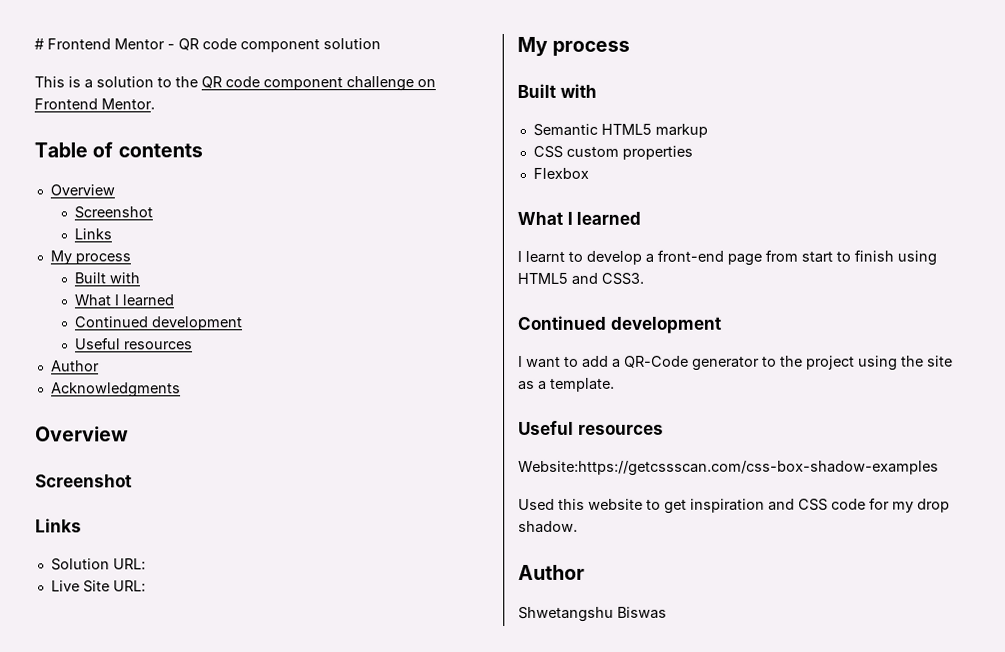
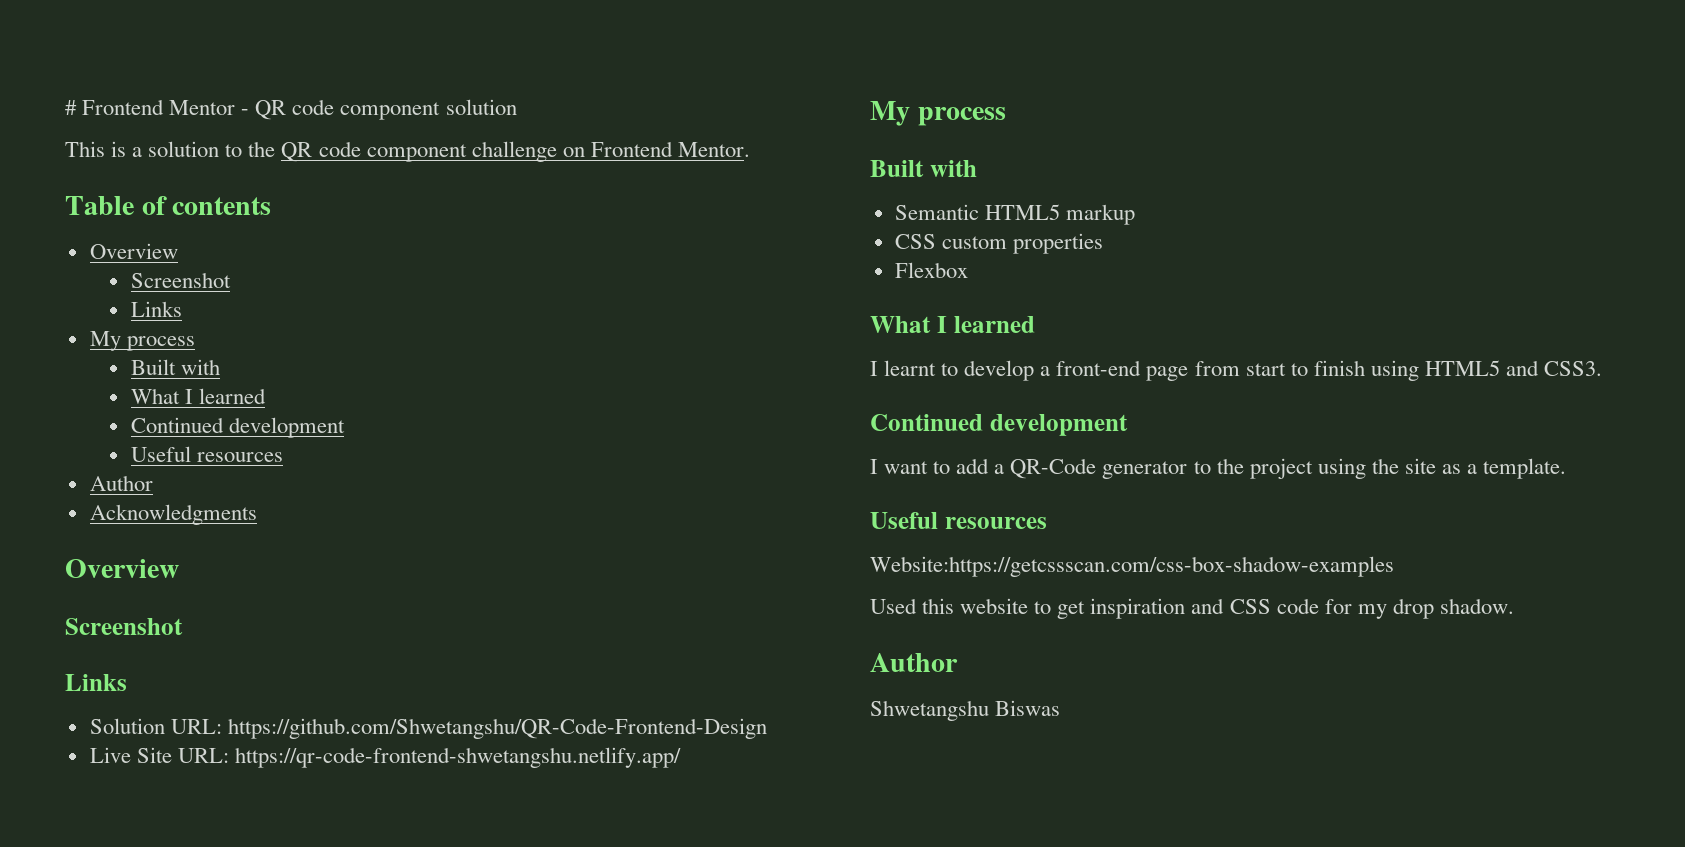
- Solution URL:
+ Solution URL: https://github.com/Shwetangshu/QR-Code-Frontend-Design
- Live Site URL:
+ Live Site URL: https://qr-code-frontend-shwetangshu.netlify.app/

